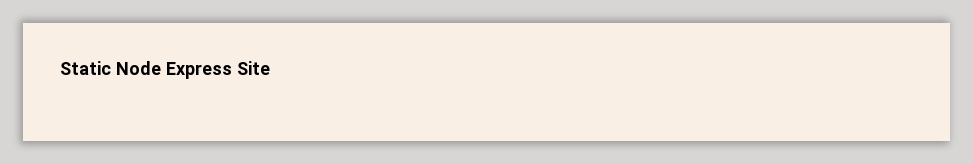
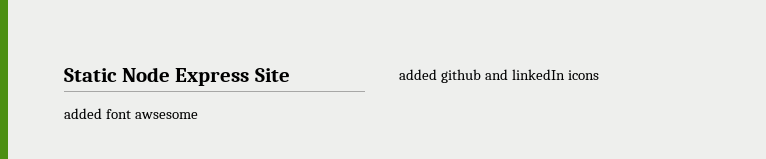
+ added font awsesome
+ added github and linkedIn icons

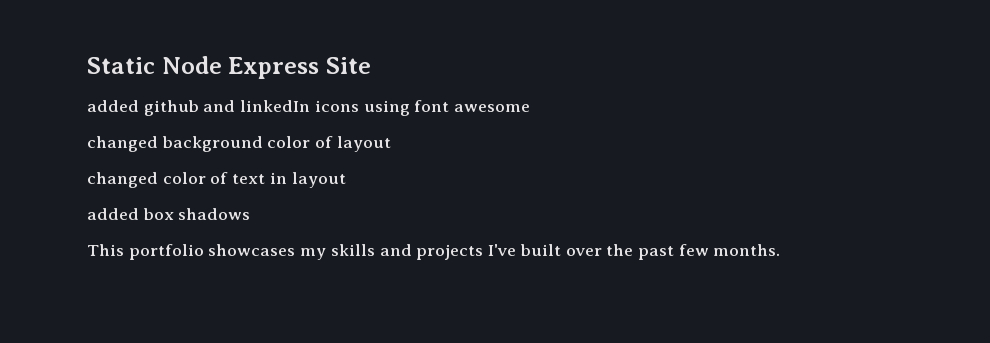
- added font awsesome
- added github and linkedIn icons
+ added github and linkedIn icons using font awesome
+ changed background color of layout
+ changed color of text in layout
+ added box shadows
+ This portfolio showcases my skills and projects I've built over the past few months.

